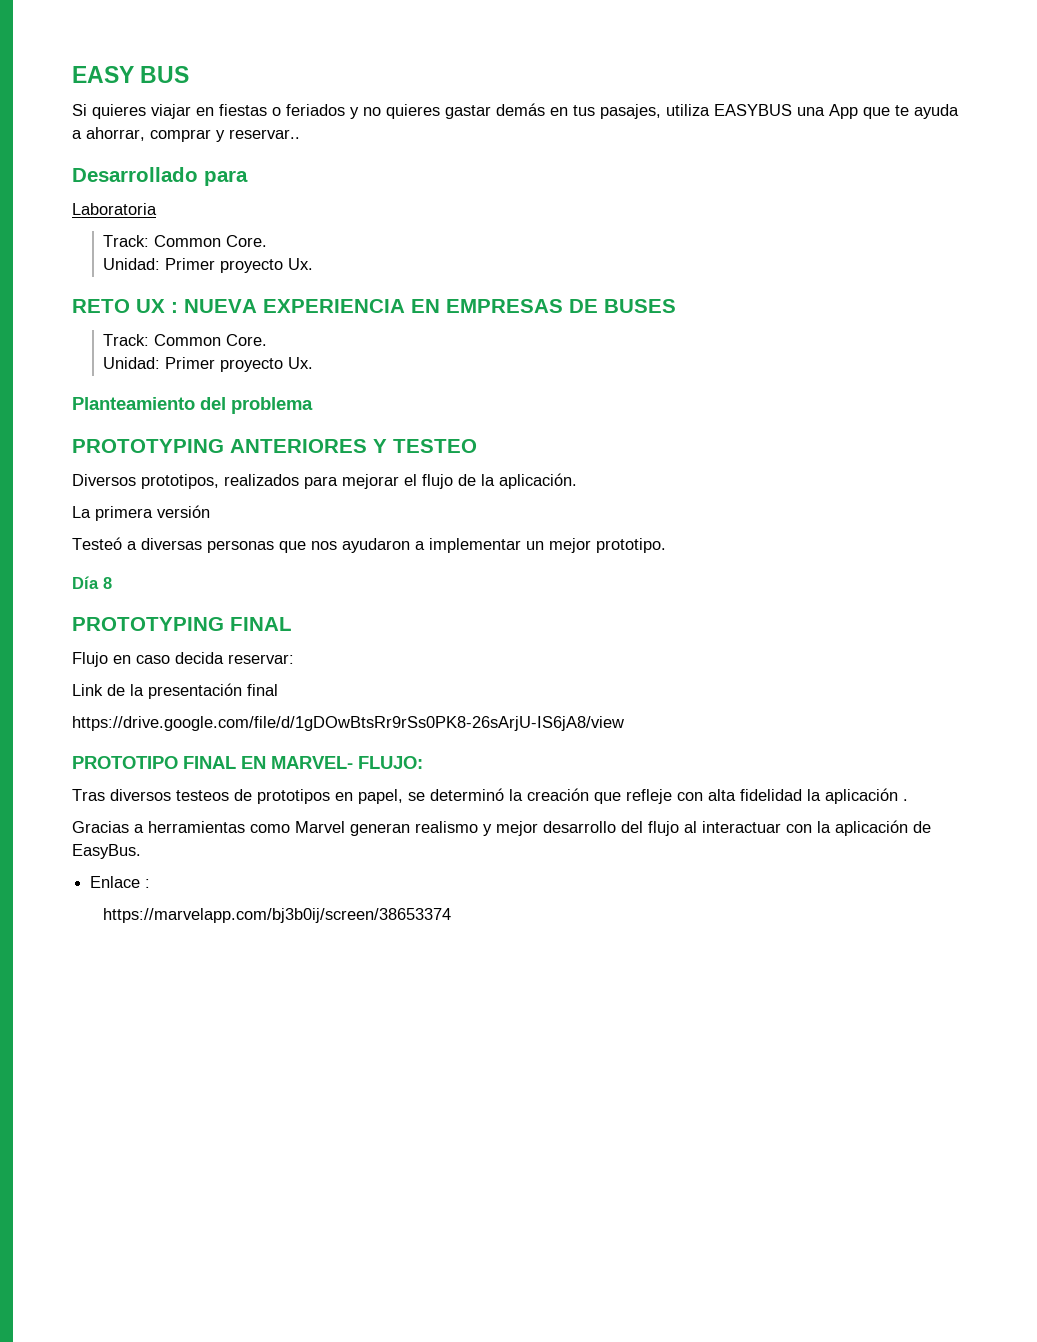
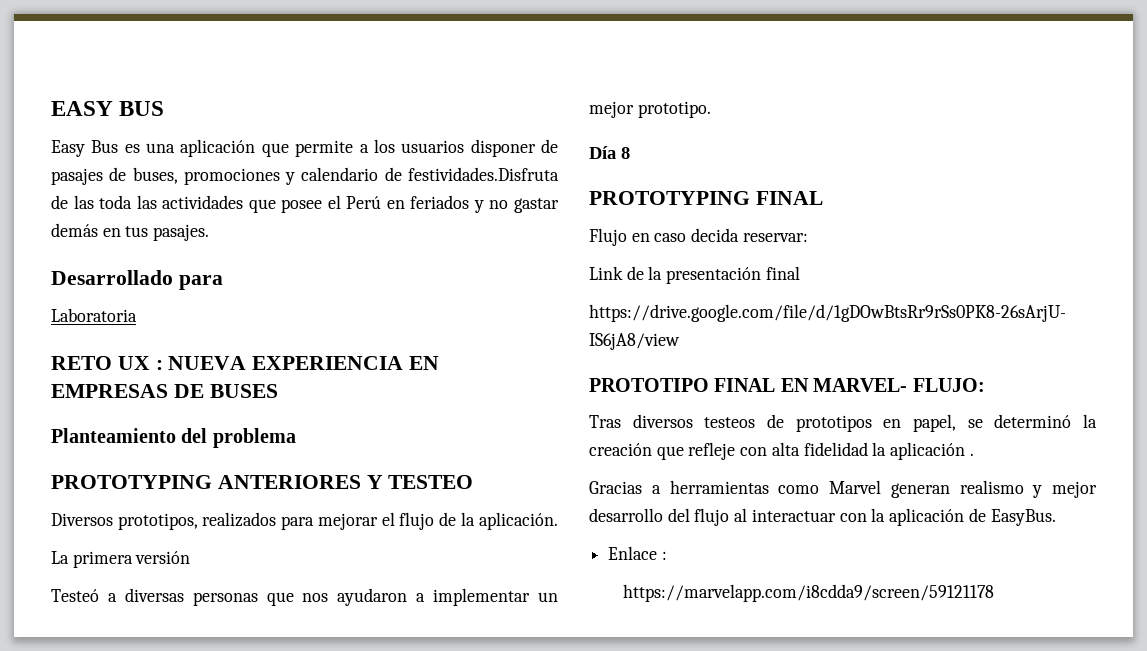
- Si quieres viajar en fiestas o feriados y no quieres gastar demás en tus pasajes, utiliza EASYBUS una App que te ayuda a ahorrar, comprar y reservar..
+ Easy Bus es una aplicación que permite a los usuarios disponer de pasajes de buses, promociones y calendario de festividades.Disfruta de las toda las actividades que posee el Perú en feriados y no gastar demás en tus pasajes.
  Desarrollado para
  Laboratoria
- Track: Common Core.
- Unidad: Primer proyecto Ux.
  RETO UX : NUEVA EXPERIENCIA EN EMPRESAS DE BUSES
- Track: Common Core.
- Unidad: Primer proyecto Ux.
- https://marvelapp.com/bj3b0ij/screen/38653374
+ https://marvelapp.com/i8cdda9/screen/59121178

